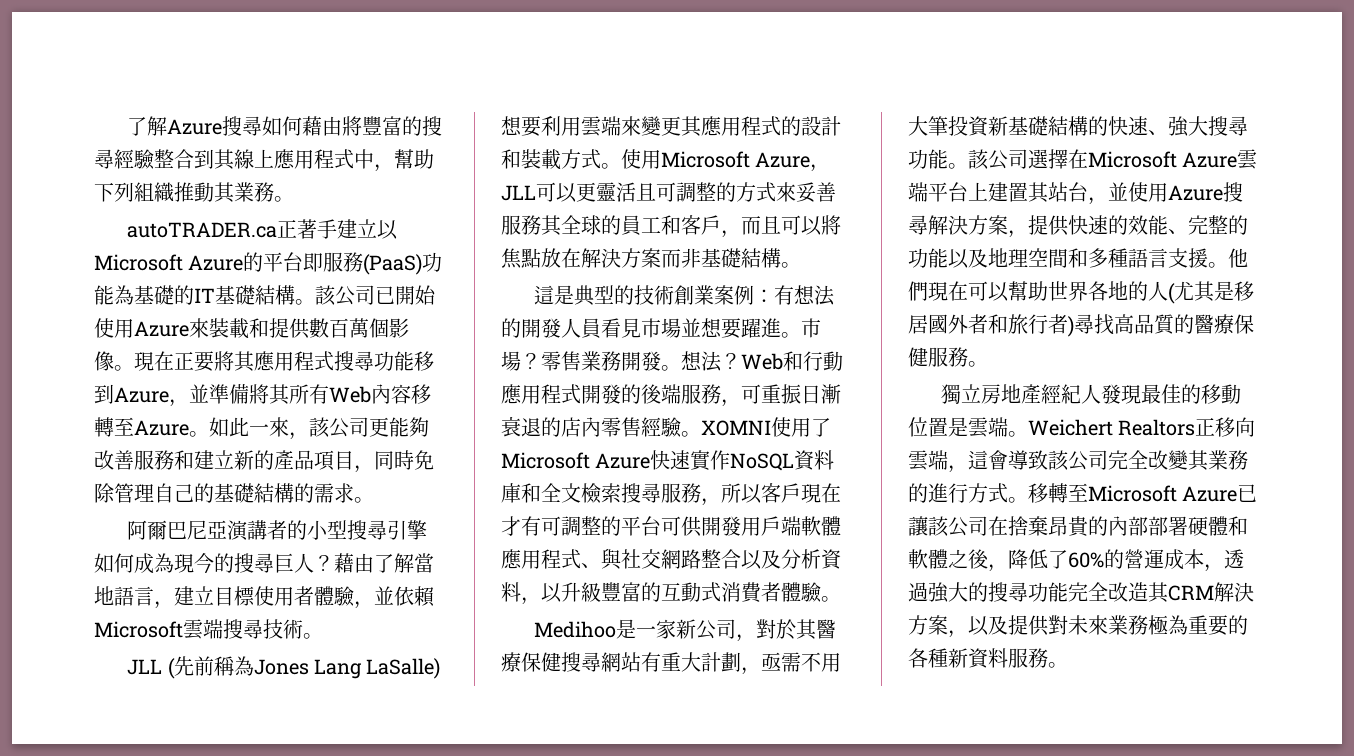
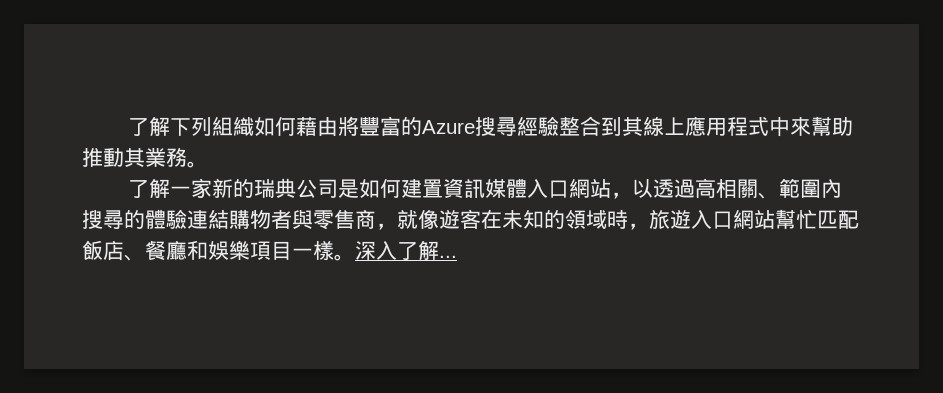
- 了解Azure搜尋如何藉由將豐富的搜尋經驗整合到其線上應用程式中，幫助下列組織推動其業務。
+ 了解下列組織如何藉由將豐富的Azure搜尋經驗整合到其線上應用程式中來幫助推動其業務。
- autoTRADER.ca正著手建立以Microsoft Azure的平台即服務(PaaS)功能為基礎的IT基礎結構。該公司已開始使用Azure來裝載和提供數百萬個影像。現在正要將其應用程式搜尋功能移到Azure，並準備將其所有Web內容移轉至Azure。如此一來，該公司更能夠改善服務和建立新的產品項目，同時免除管理自己的基礎結構的需求。
- 阿爾巴尼亞演講者的小型搜尋引擎如何成為現今的搜尋巨人？藉由了解當地語言，建立目標使用者體驗，並依賴Microsoft雲端搜尋技術。
- JLL (先前稱為Jones Lang LaSalle)想要利用雲端來變更其應用程式的設計和裝載方式。使用Microsoft Azure，JLL可以更靈活且可調整的方式來妥善服務其全球的員工和客戶，而且可以將焦點放在解決方案而非基礎結構。
- 這是典型的技術創業案例：有想法的開發人員看見市場並想要躍進。市場？零售業務開發。想法？Web和行動應用程式開發的後端服務，可重振日漸衰退的店內零售經驗。XOMNI使用了Microsoft Azure快速實作NoSQL資料庫和全文檢索搜尋服務，所以客戶現在才有可調整的平台可供開發用戶端軟體應用程式、與社交網路整合以及分析資料，以升級豐富的互動式消費者體驗。
- Medihoo是一家新公司，對於其醫療保健搜尋網站有重大計劃，亟需不用大筆投資新基礎結構的快速、強大搜尋功能。該公司選擇在Microsoft Azure雲端平台上建置其站台，並使用Azure搜尋解決方案，提供快速的效能、完整的功能以及地理空間和多種語言支援。他們現在可以幫助世界各地的人(尤其是移居國外者和旅行者)尋找高品質的醫療保健服務。
- 獨立房地產經紀人發現最佳的移動位置是雲端。Weichert Realtors正移向雲端，這會導致該公司完全改變其業務的進行方式。移轉至Microsoft Azure已讓該公司在捨棄昂貴的內部部署硬體和軟體之後，降低了60%的營運成本，透過強大的搜尋功能完全改造其CRM解決方案，以及提供對未來業務極為重要的各種新資料服務。
+ 了解一家新的瑞典公司是如何建置資訊媒體入口網站，以透過高相關、範圍內搜尋的體驗連結購物者與零售商，就像遊客在未知的領域時，旅遊入口網站幫忙匹配飯店、餐廳和娛樂項目一樣。深入了解...

